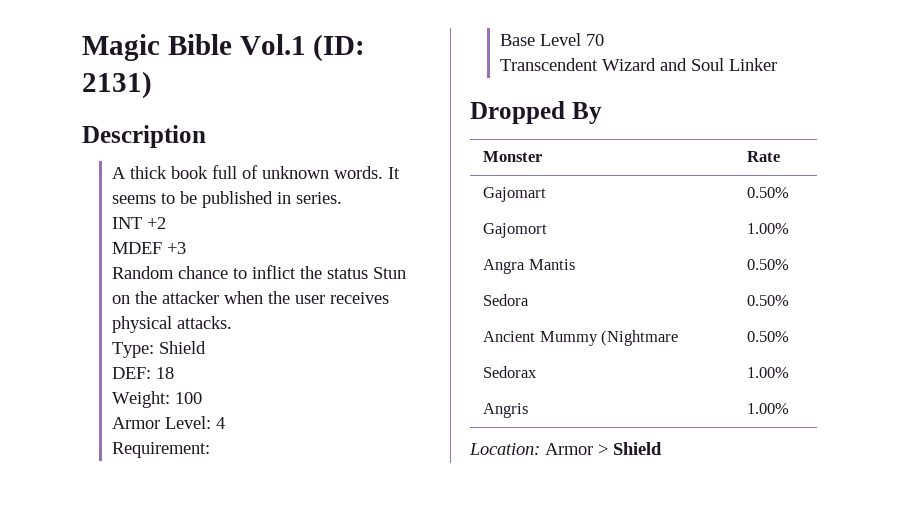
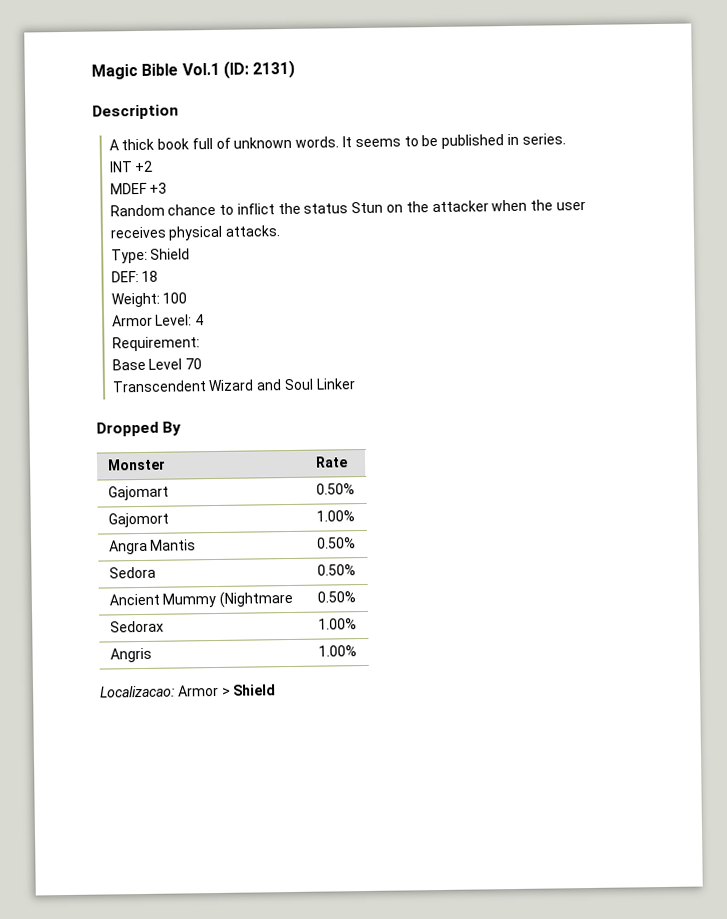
- Location: Armor > Shield
+ Localizacao: Armor > Shield

